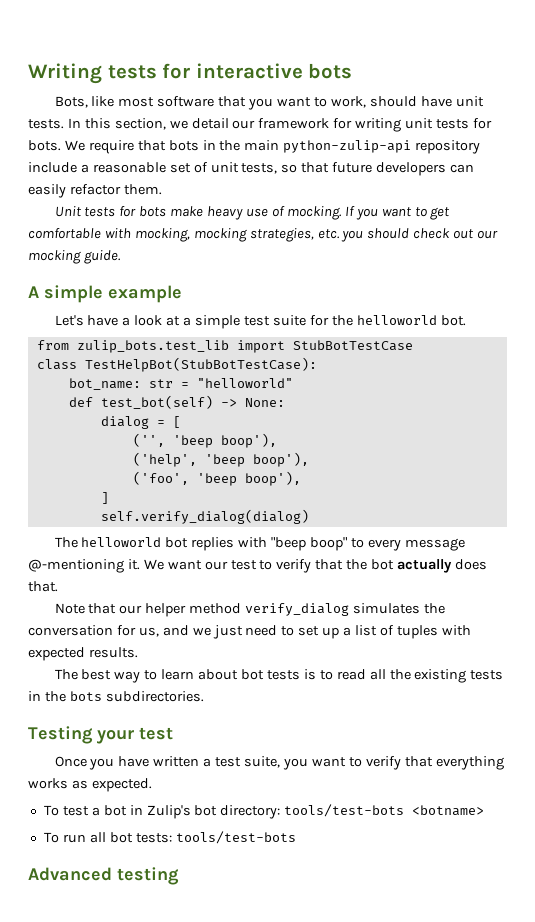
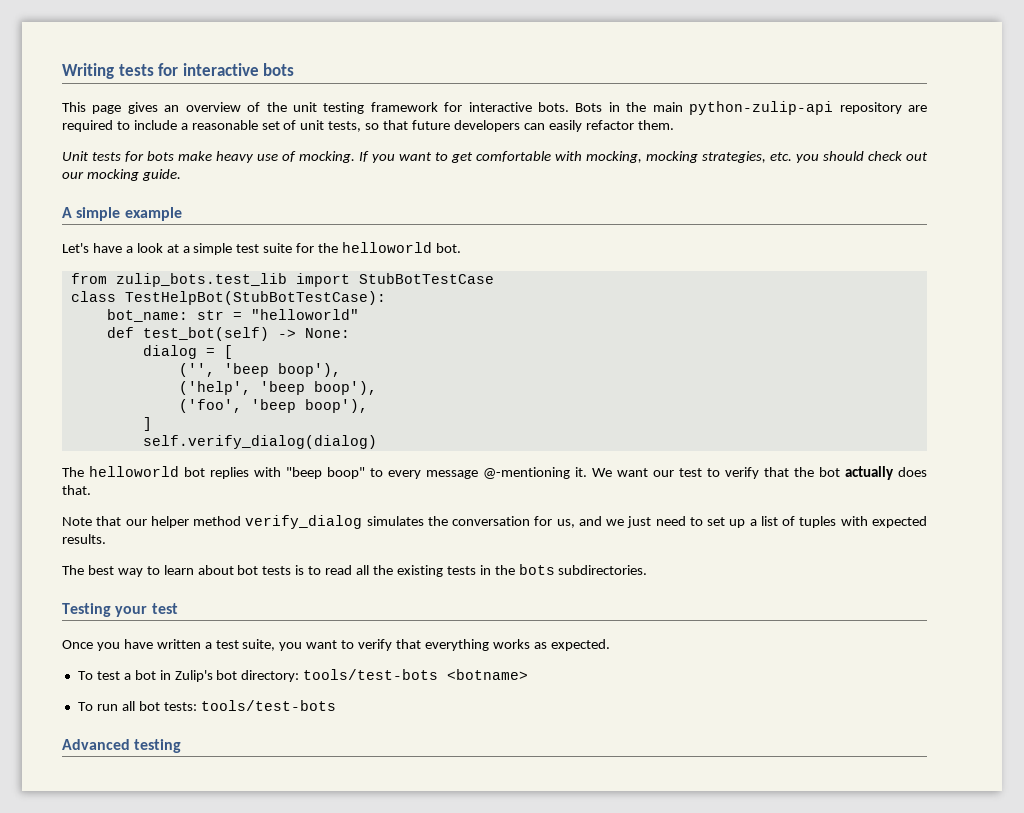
- Bots, like most software that you want to work, should have unit tests. In this section, we detail our framework for writing unit tests for bots. We require that bots in the main python-zulip-api repository include a reasonable set of unit tests, so that future developers can easily refactor them.
+ This page gives an overview of the unit testing framework for interactive bots. Bots in the main python-zulip-api repository are required to include a reasonable set of unit tests, so that future developers can easily refactor them.

